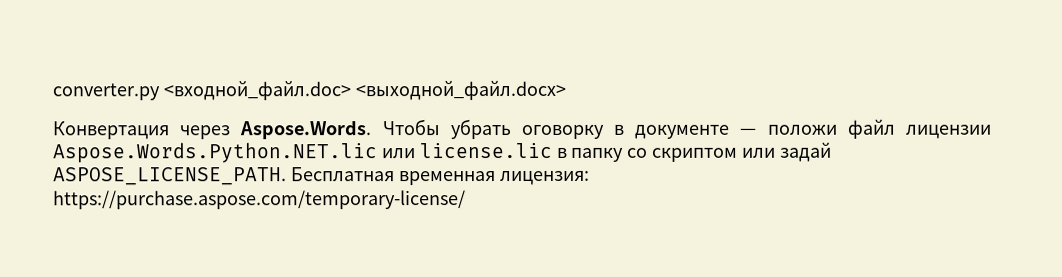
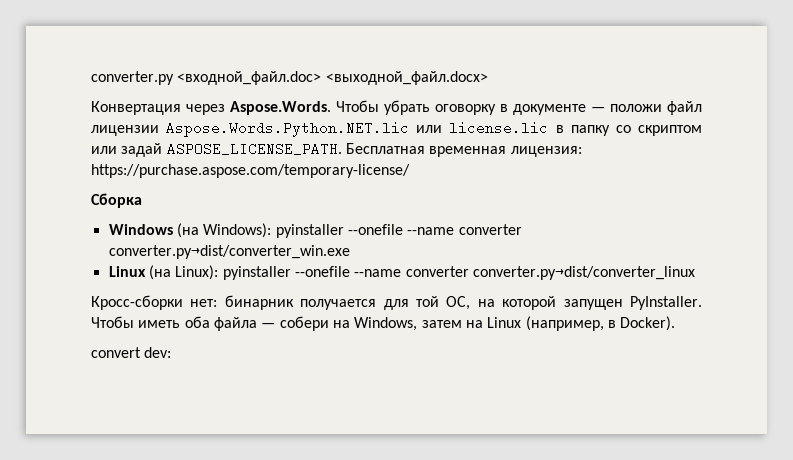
+ Сборка
+ Windows (на Windows): pyinstaller --onefile --name converter converter.py→dist/converter_win.exe
+ Linux (на Linux): pyinstaller --onefile --name converter converter.py→dist/converter_linux
+ Кросс-сборки нет: бинарник получается для той ОС, на которой запущен PyInstaller. Чтобы иметь оба файла — собери на Windows, затем на Linux (например, в Docker).
+ convert dev:

